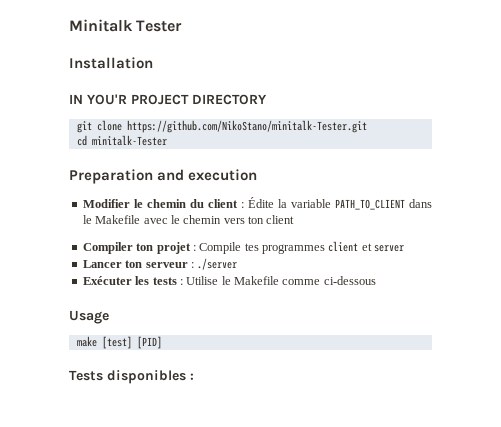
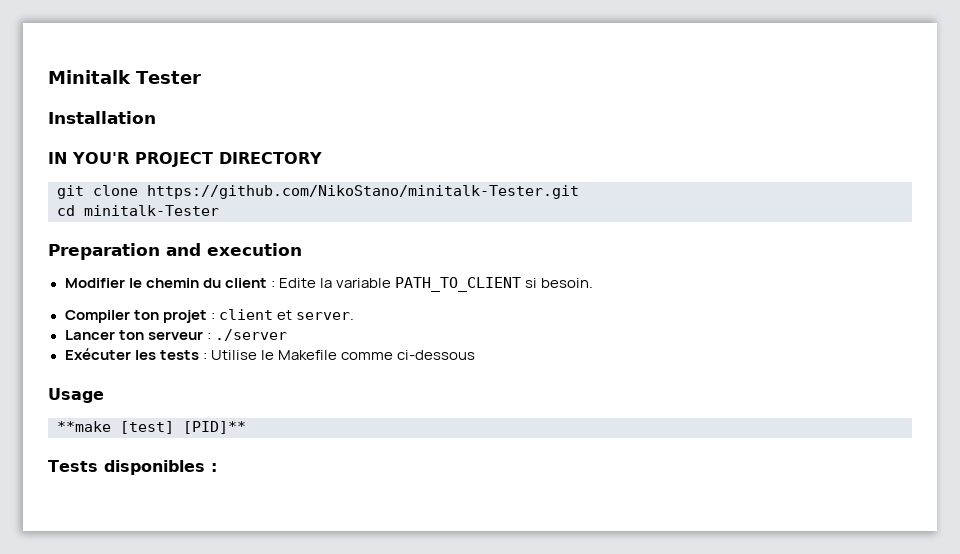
- Modifier le chemin du client : Édite la variable PATH_TO_CLIENT dans le Makefile avec le chemin vers ton client
+ Modifier le chemin du client : Edite la variable PATH_TO_CLIENT si besoin.
- Compiler ton projet : Compile tes programmes client et server
+ Compiler ton projet : client et server.
- make [test] [PID]
+ **make [test] [PID]**

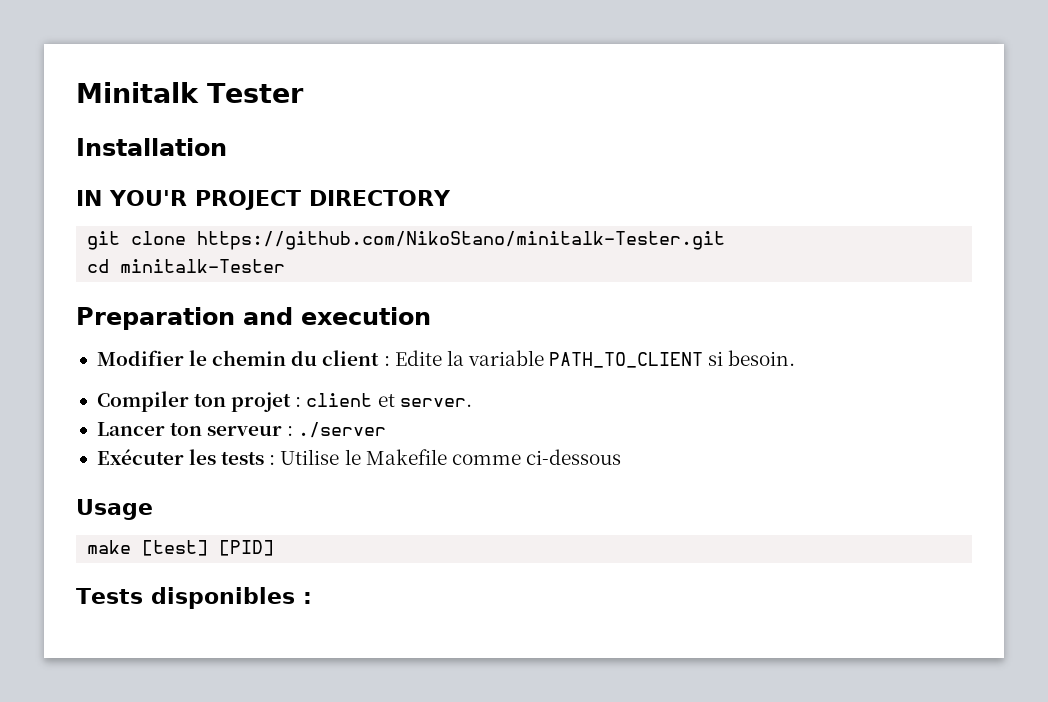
- **make [test] [PID]**
+ make [test] [PID]

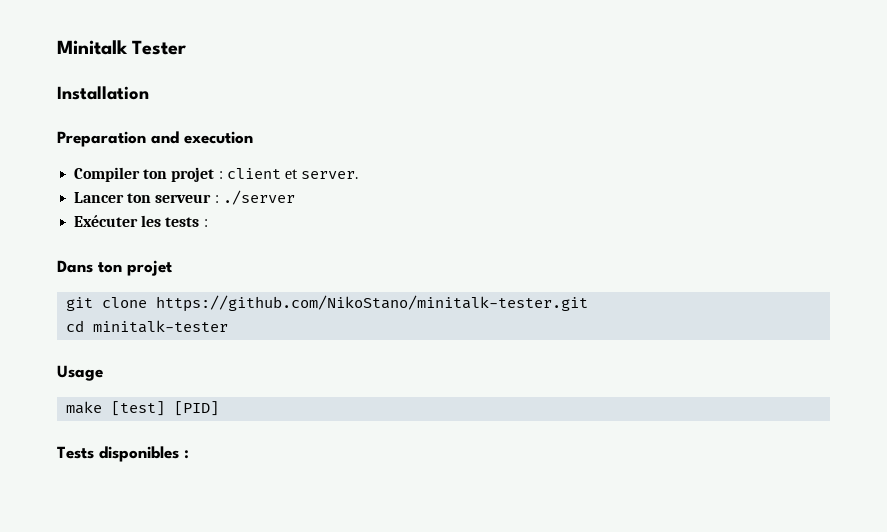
- IN YOU'R PROJECT DIRECTORY
- git clone https://github.com/NikoStano/minitalk-Tester.git
- cd minitalk-Tester
  Preparation and execution
- Modifier le chemin du client : Edite la variable PATH_TO_CLIENT si besoin.
- Exécuter les tests : Utilise le Makefile comme ci-dessous
+ Exécuter les tests :
+ Dans ton projet
+ git clone https://github.com/NikoStano/minitalk-tester.git
+ cd minitalk-tester

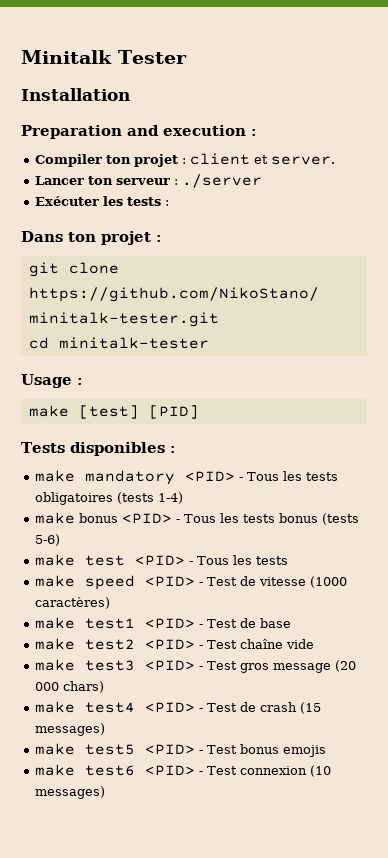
- Preparation and execution
+ Preparation and execution :
- Dans ton projet
+ Dans ton projet :
- Usage
+ Usage :
+ make mandatory <PID> - Tous les tests obligatoires (tests 1-4)
+ make bonus <PID> - Tous les tests bonus (tests 5-6)
+ make test <PID> - Tous les tests
+ make speed <PID> - Test de vitesse (1000 caractères)
+ make test1 <PID> - Test de base
+ make test2 <PID> - Test chaîne vide
+ make test3 <PID> - Test gros message (20 000 chars)
+ make test4 <PID> - Test de crash (15 messages)
+ make test5 <PID> - Test bonus emojis
+ make test6 <PID> - Test connexion (10 messages)

